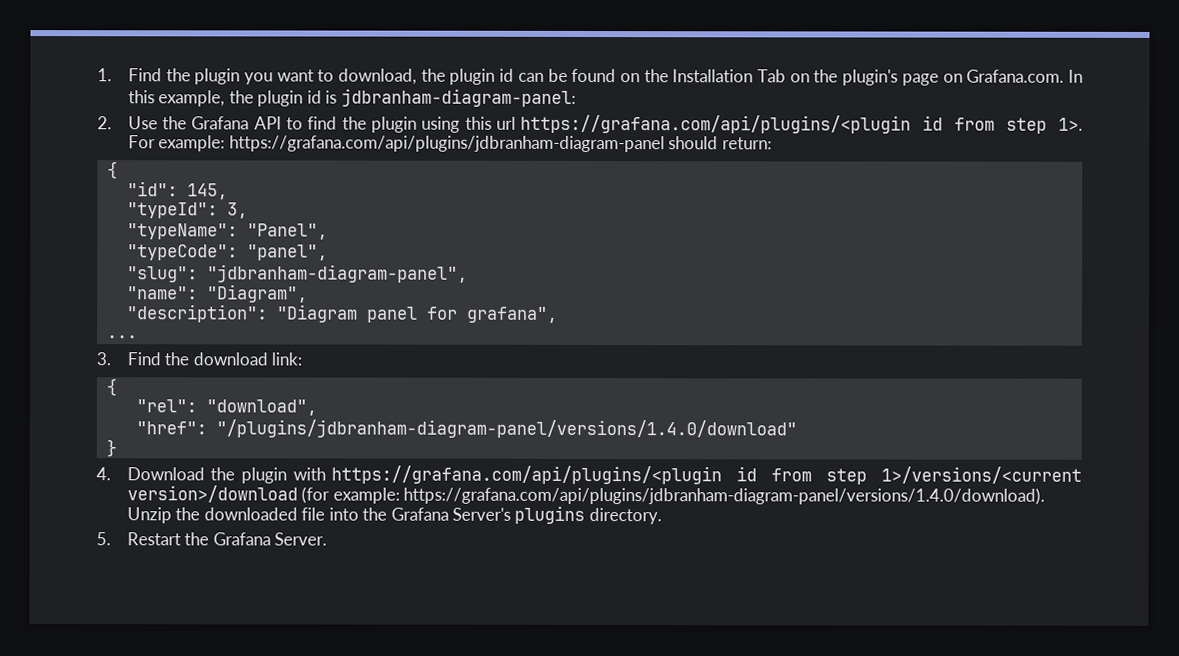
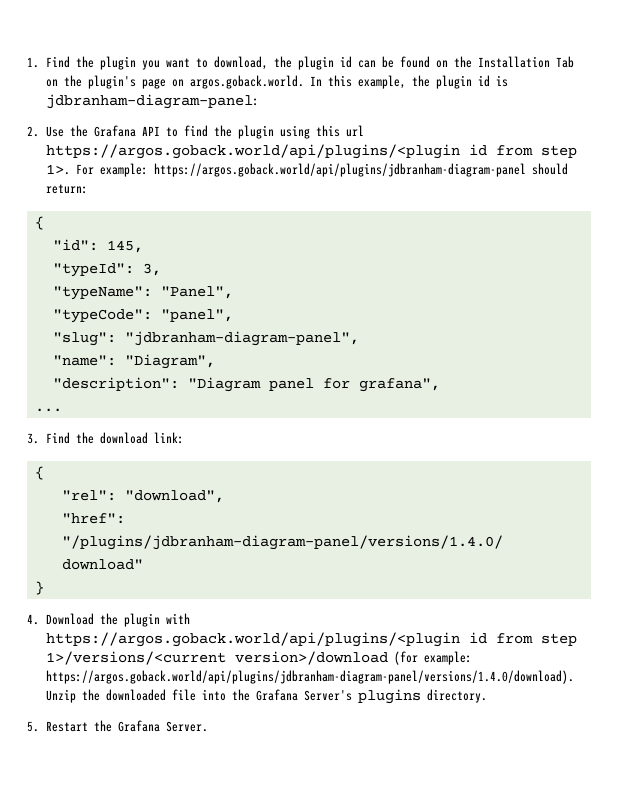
- 1. Find the plugin you want to download, the plugin id can be found on the Installation Tab on the plugin's page on Grafana.com. In this example, the plugin id is jdbranham-diagram-panel:
+ 1. Find the plugin you want to download, the plugin id can be found on the Installation Tab on the plugin's page on argos.goback.world. In this example, the plugin id is jdbranham-diagram-panel:
- 2. Use the Grafana API to find the plugin using this url https://grafana.com/api/plugins/<plugin id from step 1>.
+ 2. Use the Grafana API to find the plugin using this url https://argos.goback.world/api/plugins/<plugin id from step 1>.
- For example: https://grafana.com/api/plugins/jdbranham-diagram-panel should return:
+ For example: https://argos.goback.world/api/plugins/jdbranham-diagram-panel should return:
- 4. Download the plugin with https://grafana.com/api/plugins/<plugin id from step 1>/versions/<current version>/download (for example: https://grafana.com/api/plugins/jdbranham-diagram-panel/versions/1.4.0/download). Unzip the downloaded file into the Grafana Server's plugins directory.
+ 4. Download the plugin with https://argos.goback.world/api/plugins/<plugin id from step 1>/versions/<current version>/download (for example: https://argos.goback.world/api/plugins/jdbranham-diagram-panel/versions/1.4.0/download). Unzip the downloaded file into the Grafana Server's plugins directory.

